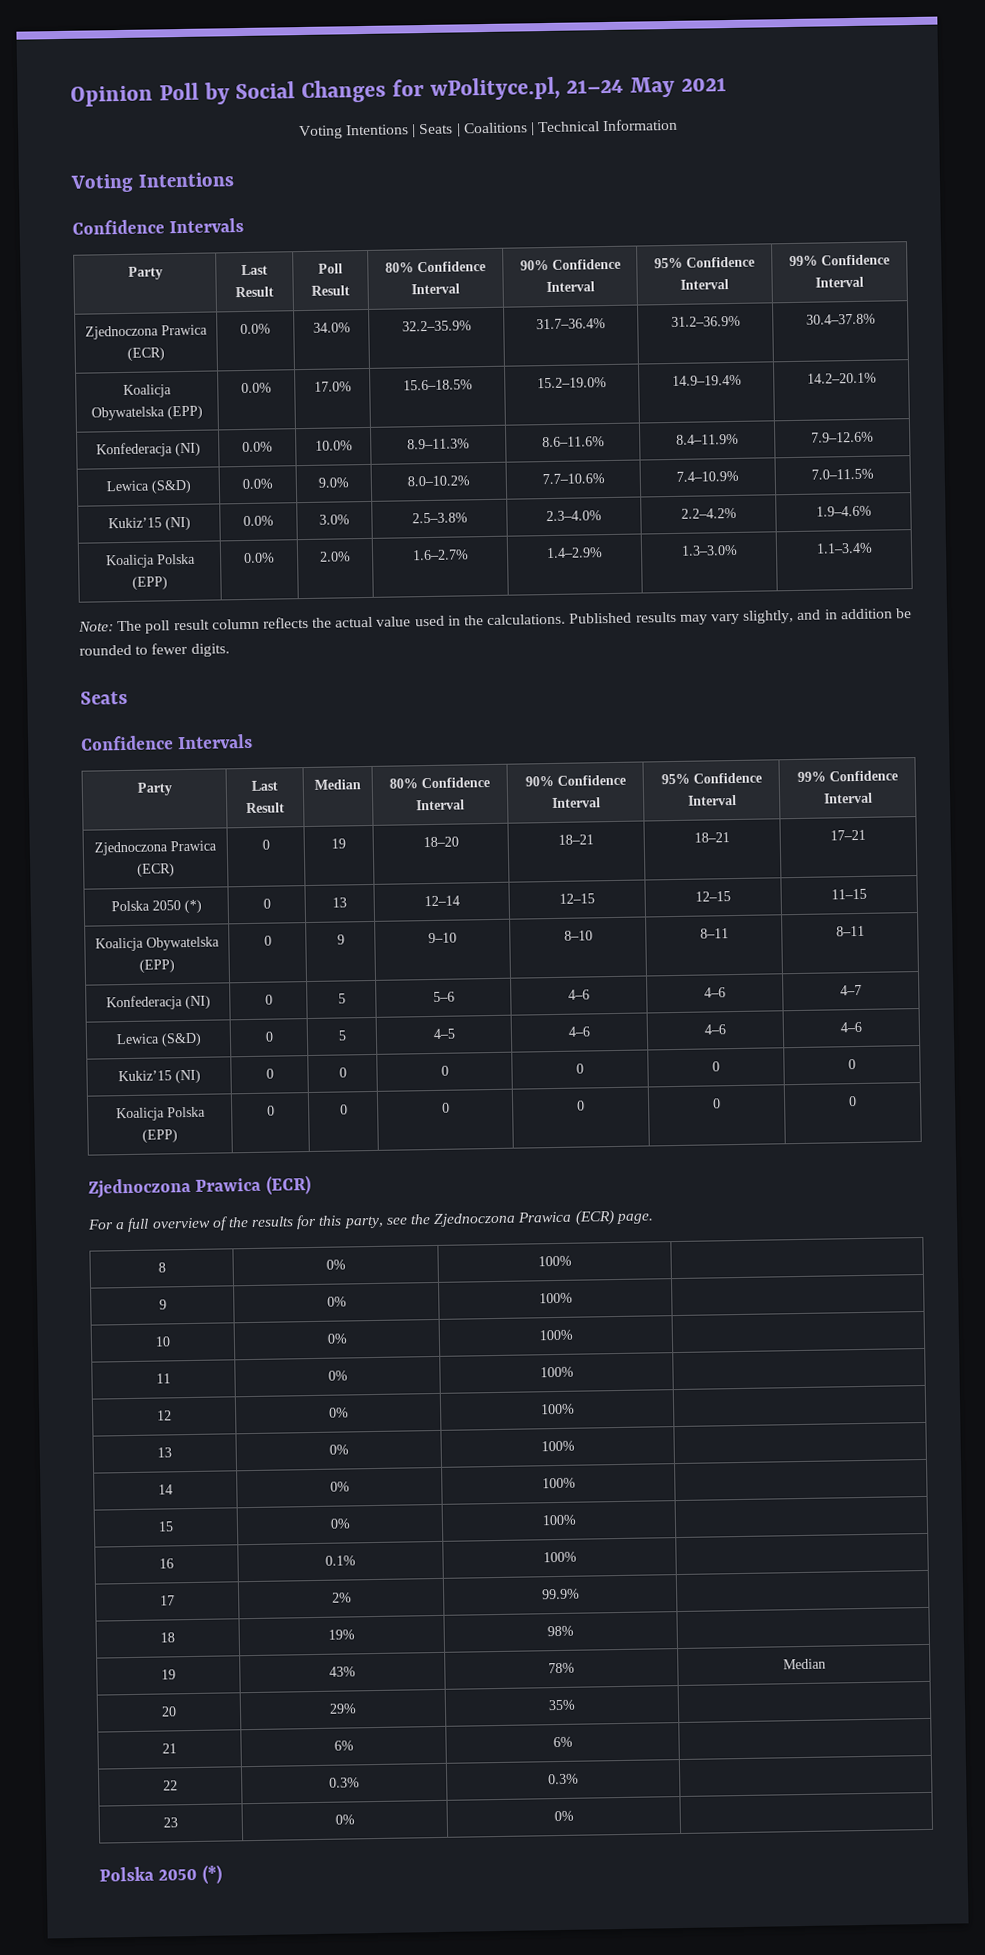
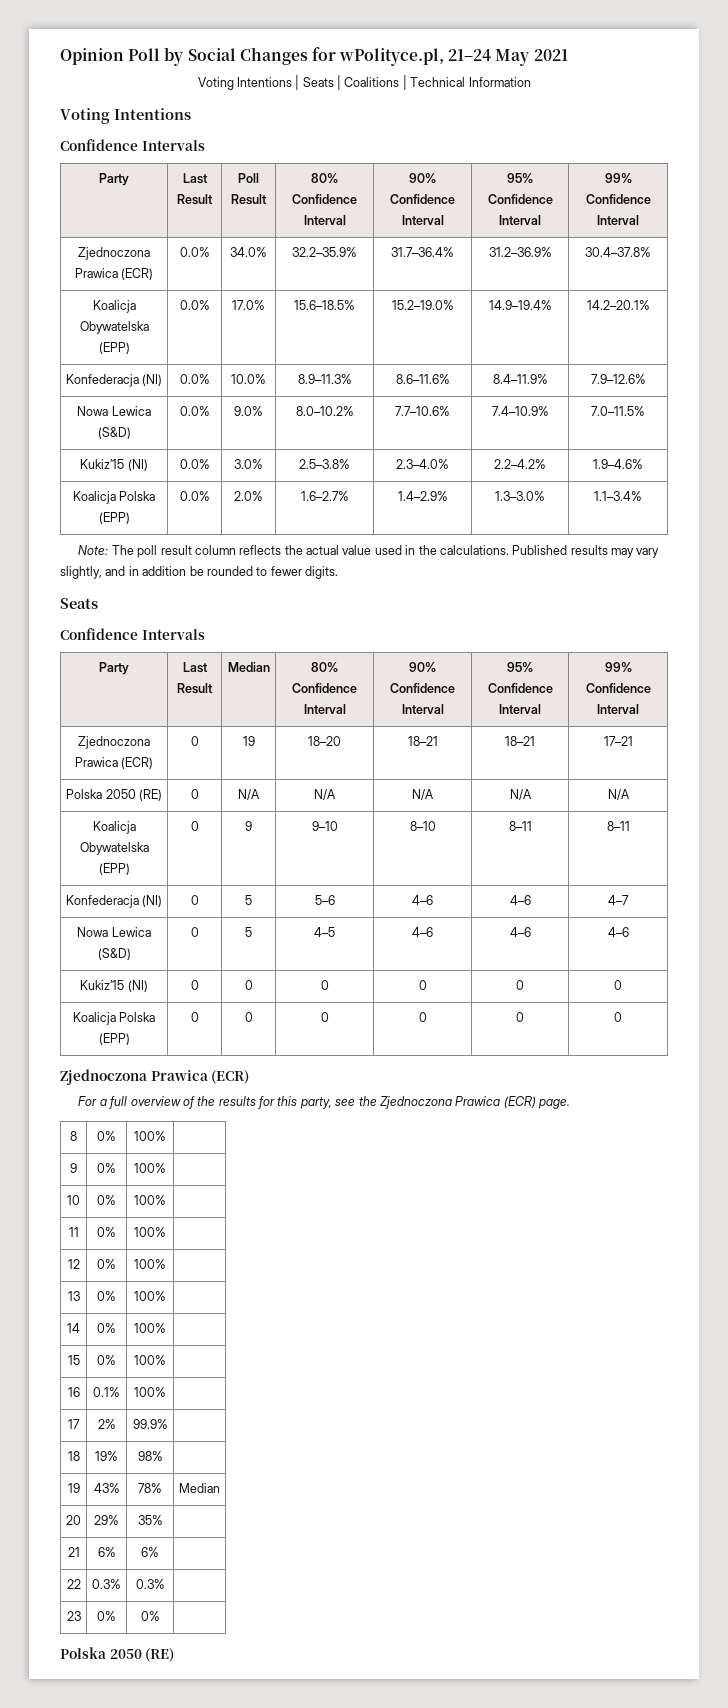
- Lewica (S&D) | 0.0% | 9.0% | 8.0–10.2% | 7.7–10.6% | 7.4–10.9% | 7.0–11.5%
+ Nowa Lewica (S&D) | 0.0% | 9.0% | 8.0–10.2% | 7.7–10.6% | 7.4–10.9% | 7.0–11.5%
- Polska 2050 (*) | 0 | 13 | 12–14 | 12–15 | 12–15 | 11–15
+ Polska 2050 (RE) | 0 | N/A | N/A | N/A | N/A | N/A
- Lewica (S&D) | 0 | 5 | 4–5 | 4–6 | 4–6 | 4–6
+ Nowa Lewica (S&D) | 0 | 5 | 4–5 | 4–6 | 4–6 | 4–6
  23 | 0% | 0% |
- Polska 2050 (*)
+ Polska 2050 (RE)

